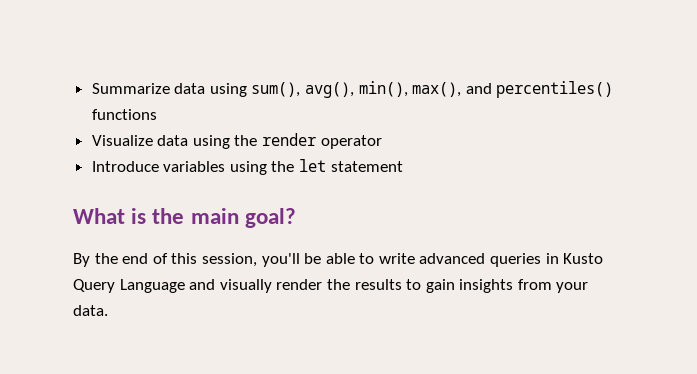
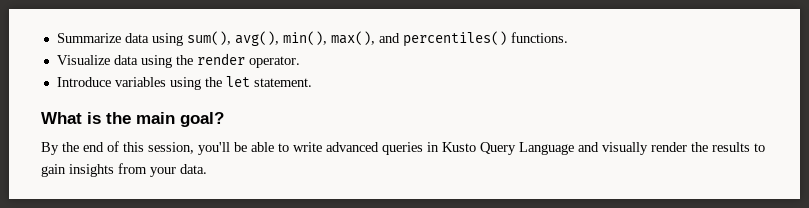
- Summarize data using sum(), avg(), min(), max(), and percentiles() functions
+ Summarize data using sum(), avg(), min(), max(), and percentiles() functions.
- Visualize data using the render operator
+ Visualize data using the render operator.
- Introduce variables using the let statement
+ Introduce variables using the let statement.

